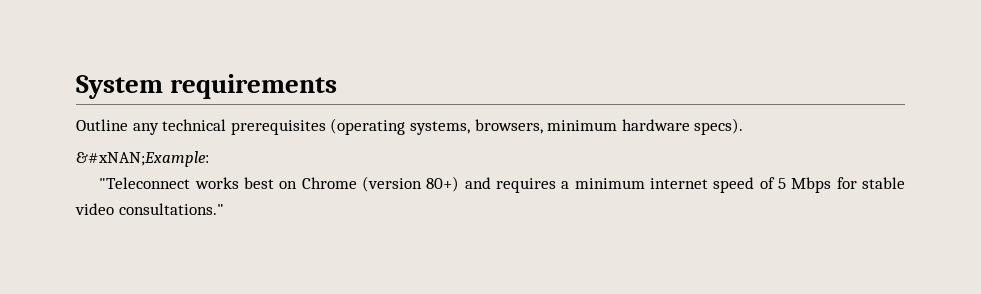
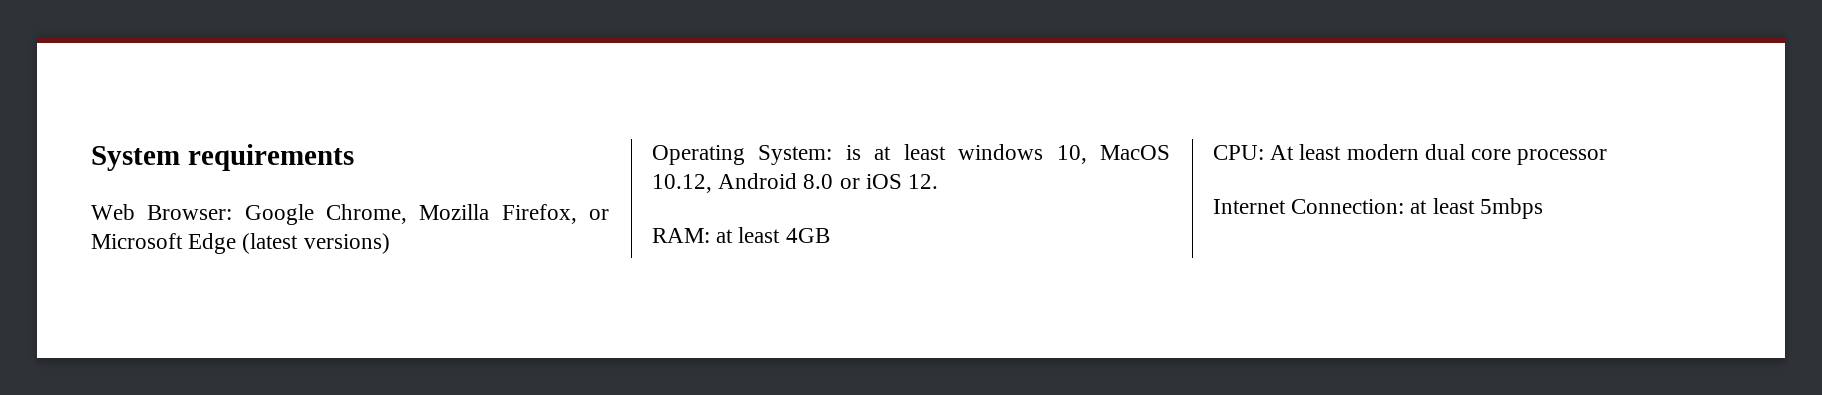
- Outline any technical prerequisites (operating systems, browsers, minimum hardware specs).
- &#xNAN;Example:
- "Teleconnect works best on Chrome (version 80+) and requires a minimum internet speed of 5 Mbps for stable video consultations."
+ Web Browser: Google Chrome, Mozilla Firefox, or Microsoft Edge (latest versions)
+ Operating System: is at least windows 10, MacOS 10.12, Android 8.0 or iOS 12.
+ RAM: at least 4GB
+ CPU: At least modern dual core processor
+ Internet Connection: at least 5mbps

